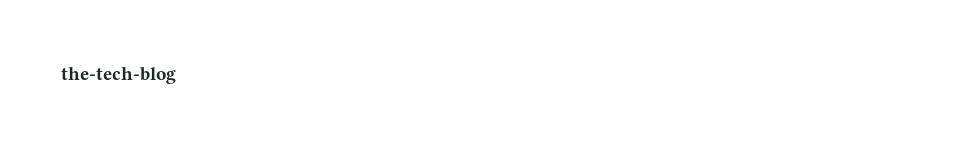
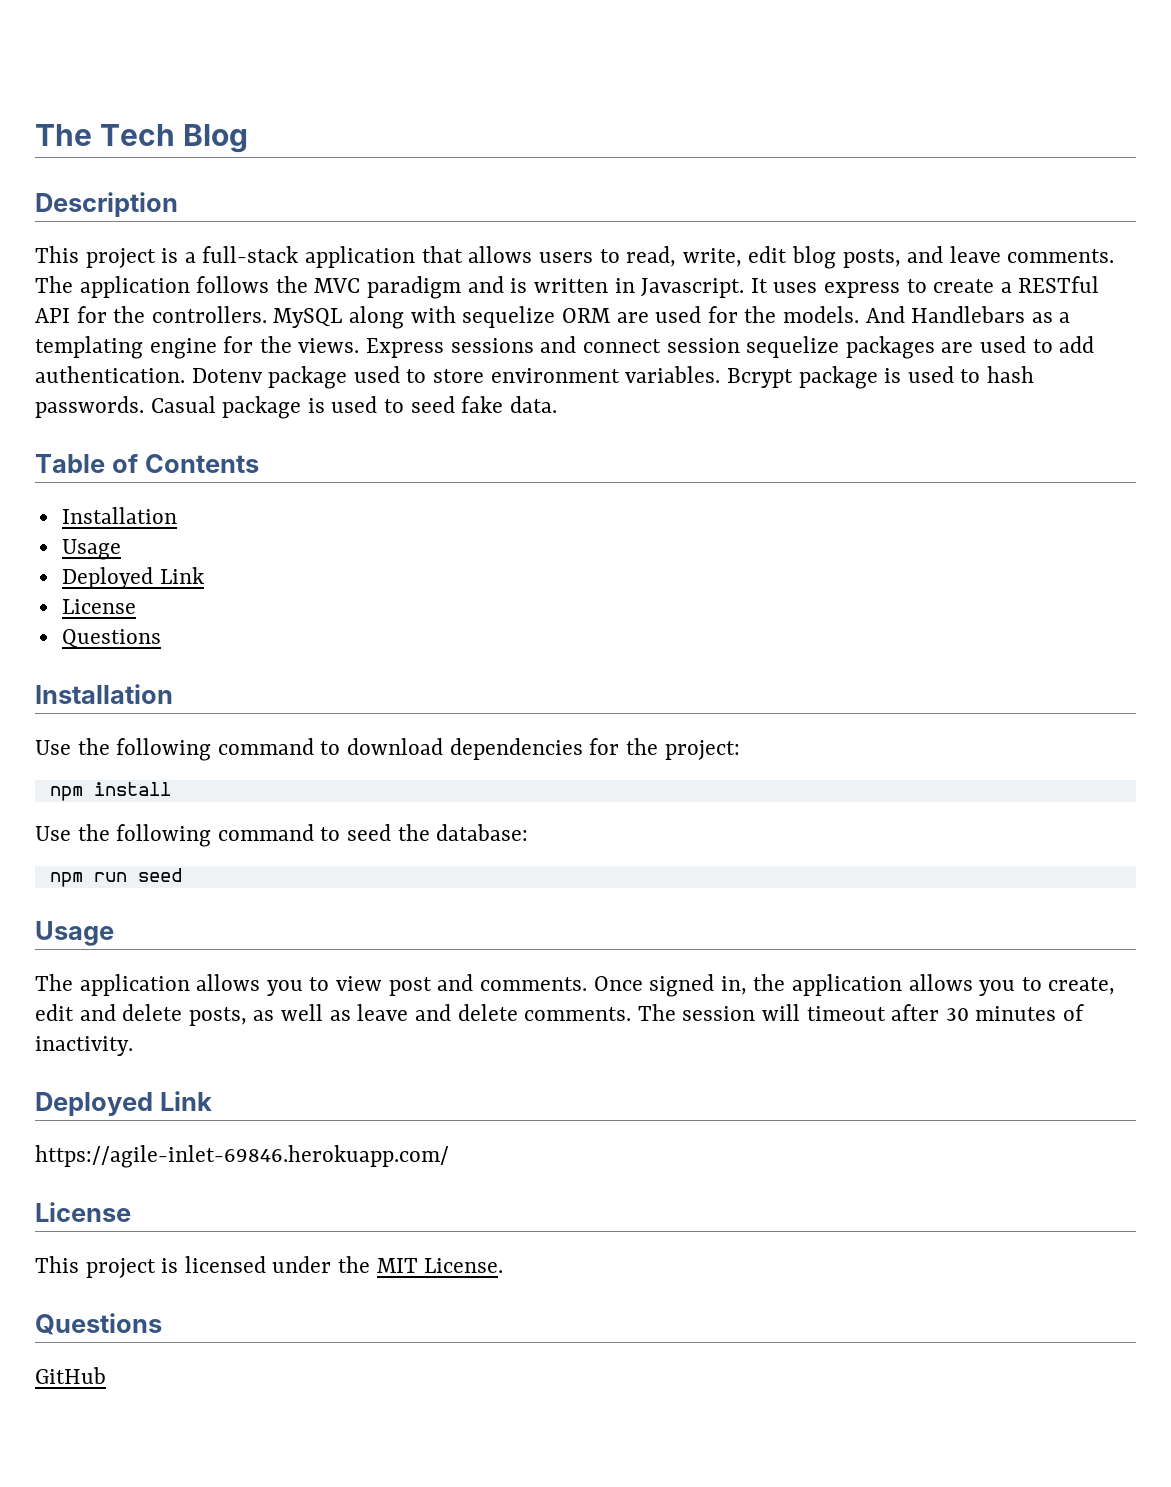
- the-tech-blog
+ The Tech Blog
+ Description
+ This project is a full-stack application that allows users to read, write, edit blog posts, and leave comments. The application follows the MVC paradigm and is written in Javascript. It uses express to create a RESTful API for the controllers. MySQL along with sequelize ORM are used for the models. And Handlebars as a templating engine for the views. Express sessions and connect session sequelize packages are used to add authentication. Dotenv package used to store environment variables. Bcrypt package is used to hash passwords. Casual package is used to seed fake data.
+ Table of Contents
+ Installation
+ Usage
+ Deployed Link
+ License
+ Questions
+ Installation
+ Use the following command to download dependencies for the project:
+ npm install
+ Use the following command to seed the database:
+ npm run seed
+ Usage
+ The application allows you to view post and comments. Once signed in, the application allows you to create, edit and delete posts, as well as leave and delete comments. The session will timeout after 30 minutes of inactivity.
+ Deployed Link
+ https://agile-inlet-69846.herokuapp.com/
+ License
+ This project is licensed under the MIT License.
+ Questions
+ GitHub

